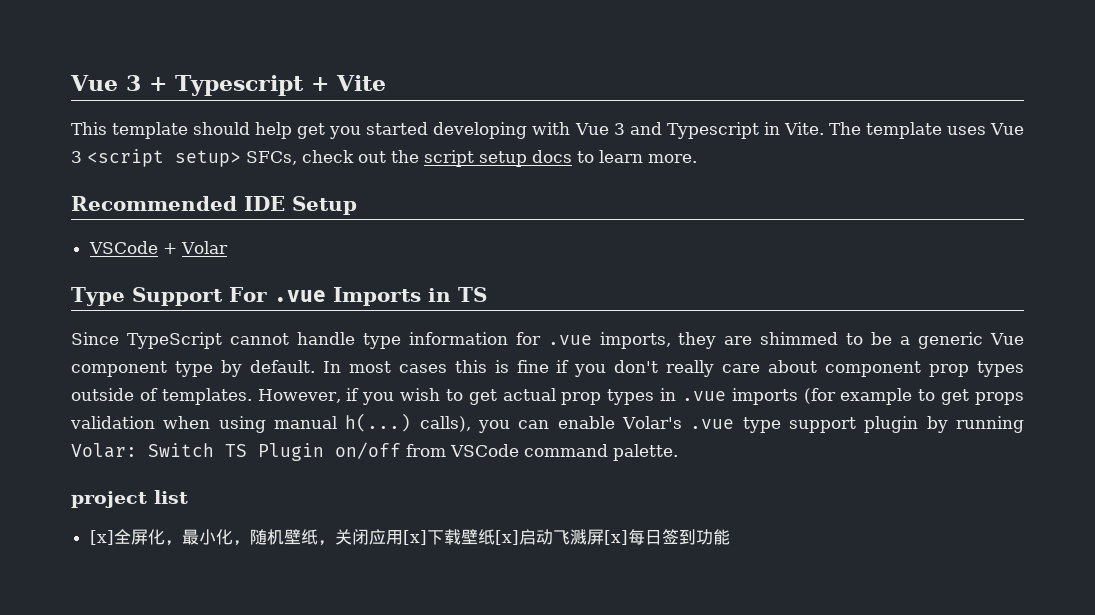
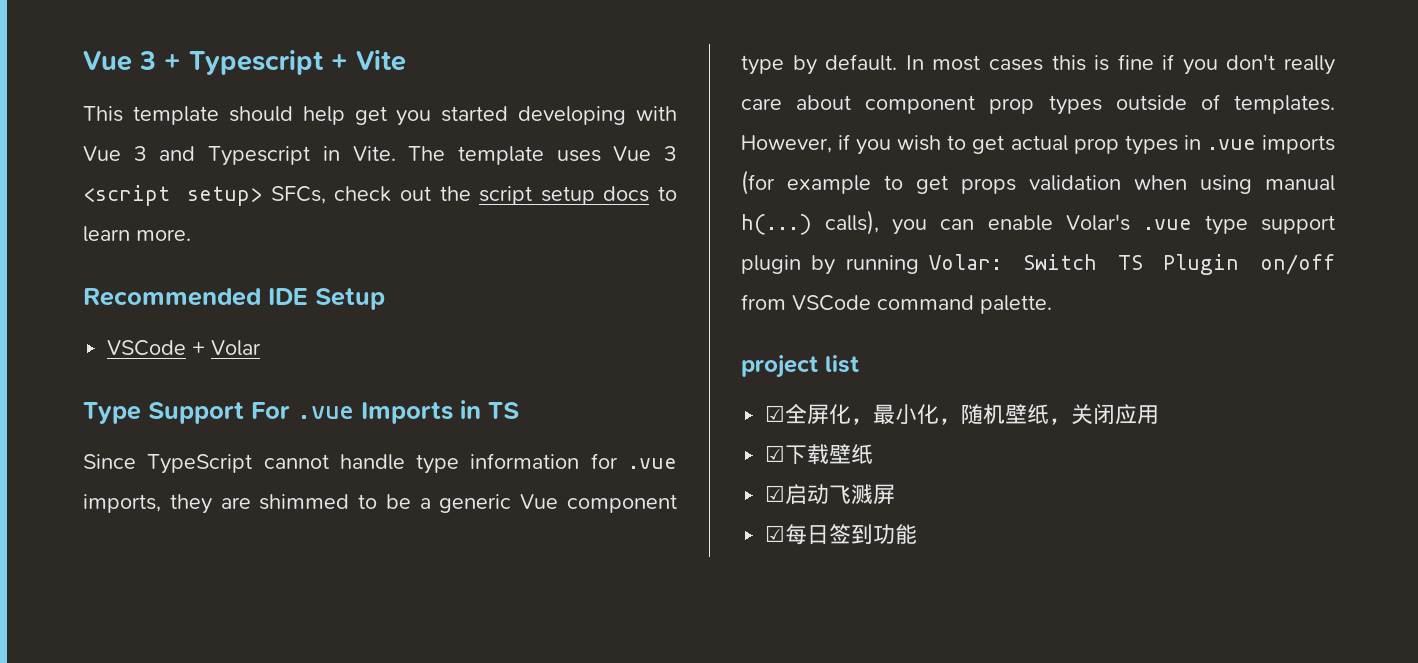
- [x]全屏化，最小化，随机壁纸，关闭应用[x]下载壁纸[x]启动飞溅屏[x]每日签到功能
+ ☑全屏化，最小化，随机壁纸，关闭应用
+ ☑下载壁纸
+ ☑启动飞溅屏
+ ☑每日签到功能

